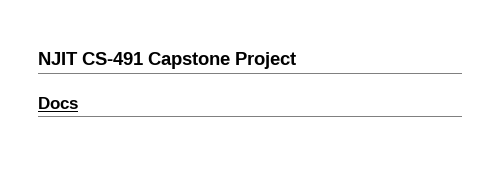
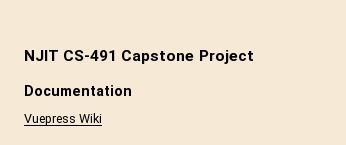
- Docs
+ Documentation
+ Vuepress Wiki

